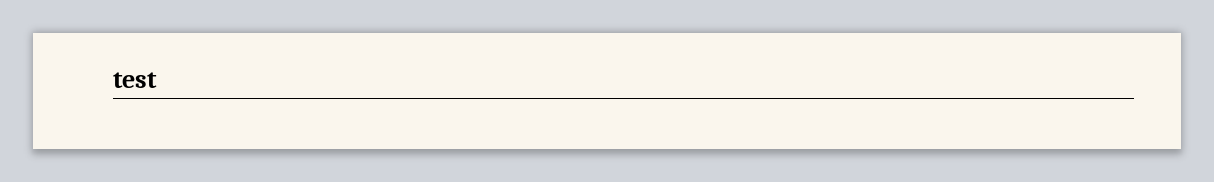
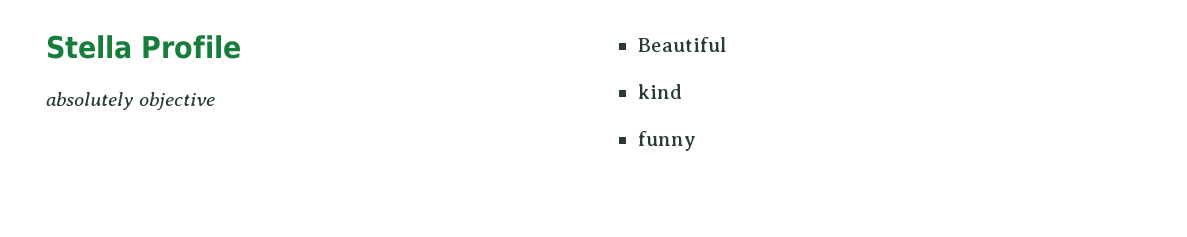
- test
+ Stella Profile
+ absolutely objective
+ Beautiful
+ kind
+ funny

